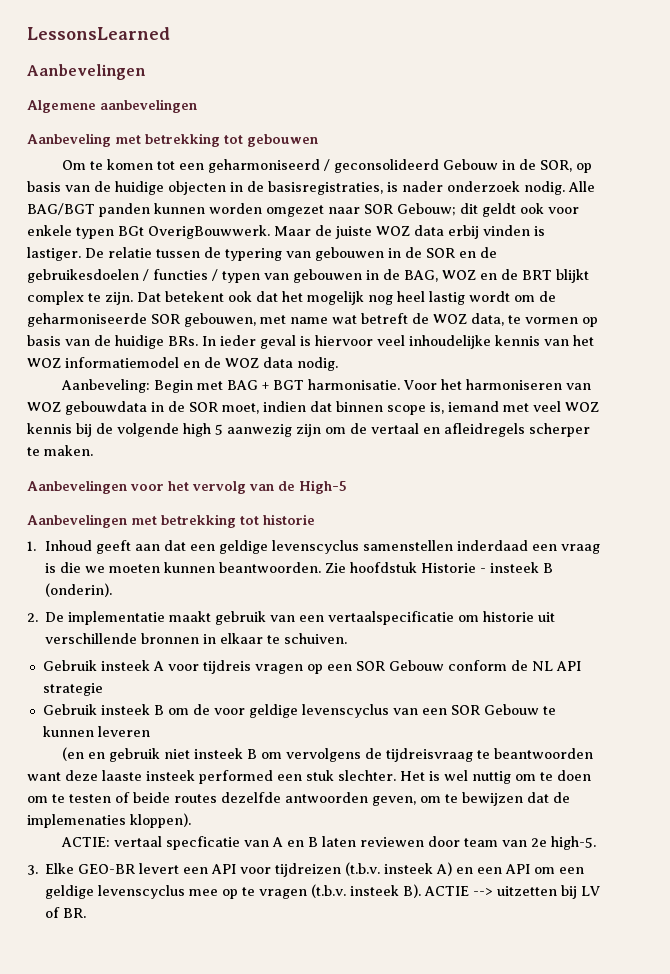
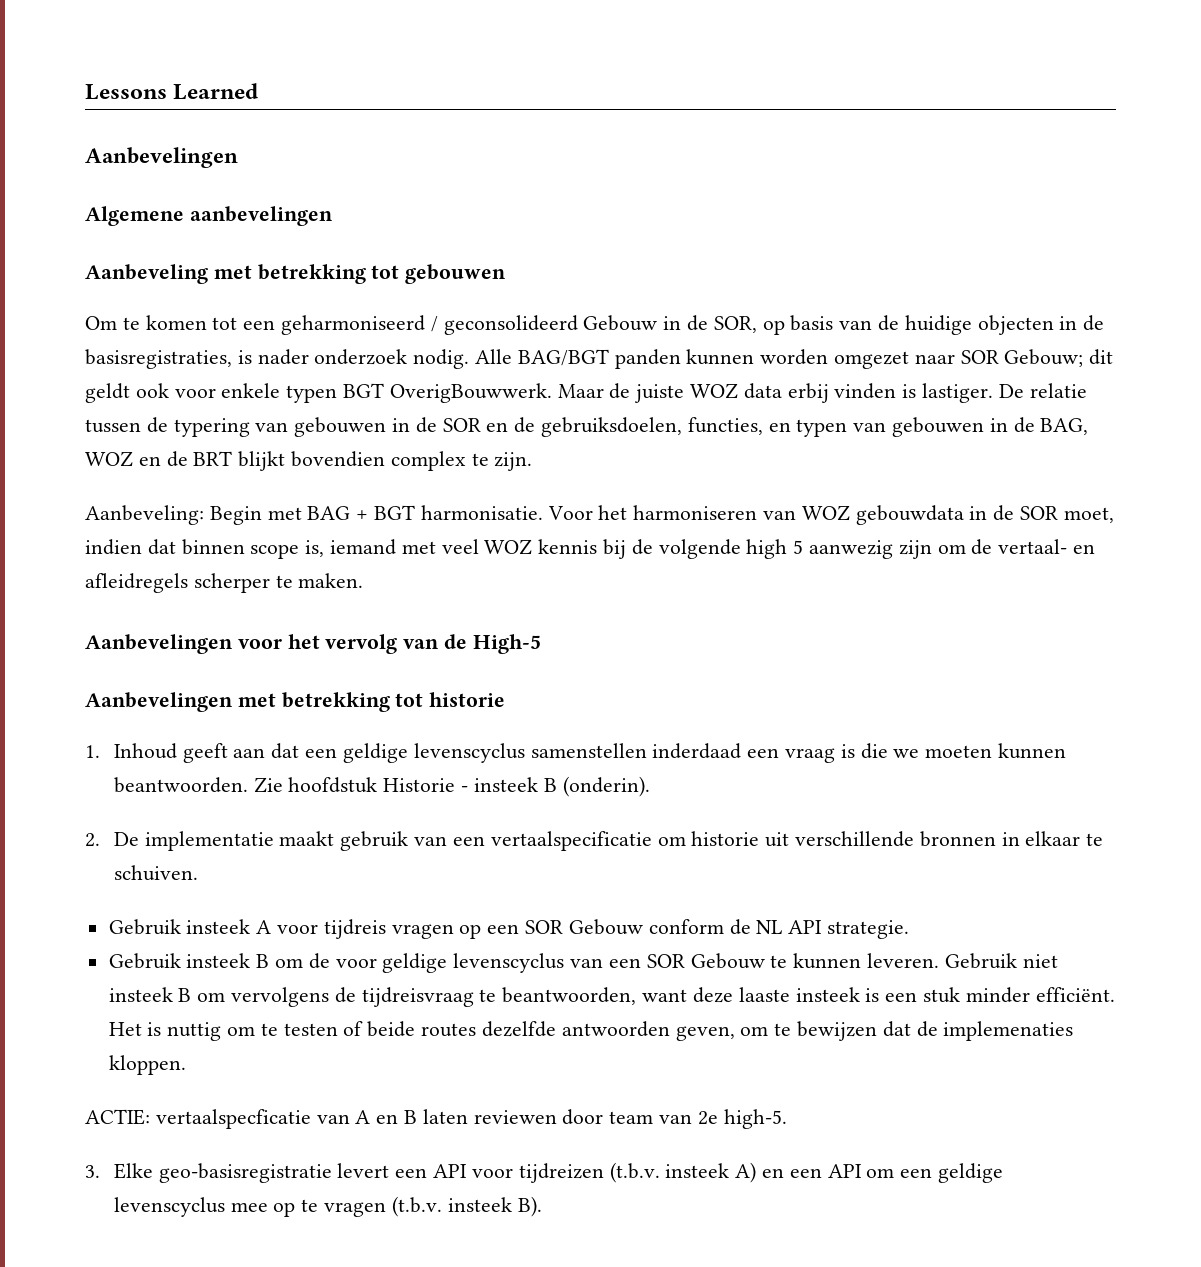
- LessonsLearned
+ Lessons Learned
- Alle BAG/BGT panden kunnen worden omgezet naar SOR Gebouw; dit geldt ook voor enkele typen BGt OverigBouwwerk.
+ Alle BAG/BGT panden kunnen worden omgezet naar SOR Gebouw; dit geldt ook voor enkele typen BGT OverigBouwwerk.
- De relatie tussen de typering van gebouwen in de SOR en de gebruikesdoelen / functies / typen van gebouwen in de BAG, WOZ en de BRT blijkt complex te zijn. Dat betekent ook dat het mogelijk nog heel lastig wordt om de geharmoniseerde SOR gebouwen, met name wat betreft de WOZ data, te vormen op basis van de huidige BRs. In ieder geval is hiervoor veel inhoudelijke kennis van het WOZ informatiemodel en de WOZ data nodig.
+ De relatie tussen de typering van gebouwen in de SOR en de gebruiksdoelen, functies, en typen van gebouwen in de BAG, WOZ en de BRT blijkt bovendien complex te zijn.
- Voor het harmoniseren van WOZ gebouwdata in de SOR moet, indien dat binnen scope is, iemand met veel WOZ kennis bij de volgende high 5 aanwezig zijn om de vertaal en afleidregels scherper te maken.
+ Voor het harmoniseren van WOZ gebouwdata in de SOR moet, indien dat binnen scope is, iemand met veel WOZ kennis bij de volgende high 5 aanwezig zijn om de vertaal- en afleidregels scherper te maken.
- Gebruik insteek A voor tijdreis vragen op een SOR Gebouw conform de NL API strategie
+ Gebruik insteek A voor tijdreis vragen op een SOR Gebouw conform de NL API strategie.
- Gebruik insteek B om de voor geldige levenscyclus van een SOR Gebouw te kunnen leveren
- (en en gebruik niet insteek B om vervolgens de tijdreisvraag te beantwoorden want deze laaste insteek performed een stuk slechter.
+ Gebruik insteek B om de voor geldige levenscyclus van een SOR Gebouw te kunnen leveren. Gebruik niet insteek B om vervolgens de tijdreisvraag te beantwoorden, want deze laaste insteek is een stuk minder efficiënt.
- Het is wel nuttig om te doen om te testen of beide routes dezelfde antwoorden geven, om te bewijzen dat de implemenaties kloppen).
+ Het is nuttig om te testen of beide routes dezelfde antwoorden geven, om te bewijzen dat de implemenaties kloppen.
- ACTIE: vertaal specficatie van A en B laten reviewen door team van 2e high-5.
+ ACTIE: vertaalspecficatie van A en B laten reviewen door team van 2e high-5.
- 3. Elke GEO-BR levert een API voor tijdreizen (t.b.v. insteek A) en een API om een geldige levenscyclus mee op te vragen (t.b.v. insteek B). ACTIE --> uitzetten bij LV of BR.
+ 3. Elke geo-basisregistratie levert een API voor tijdreizen (t.b.v. insteek A) en een API om een geldige levenscyclus mee op te vragen (t.b.v. insteek B).

